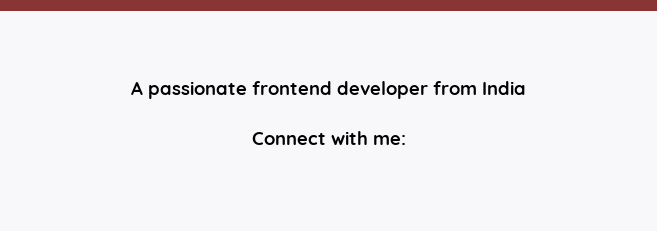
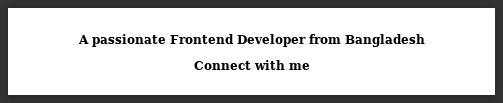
- A passionate frontend developer from India
+ A passionate Frontend Developer from Bangladesh
- Connect with me:
+ Connect with me

